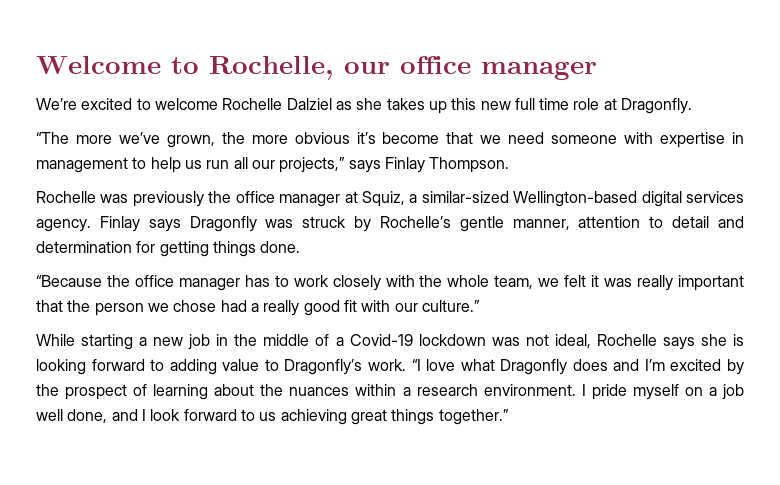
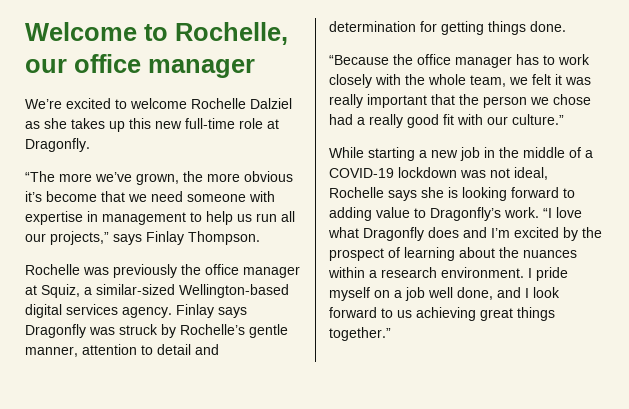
- We’re excited to welcome Rochelle Dalziel as she takes up this new full time role at Dragonfly.
+ We’re excited to welcome Rochelle Dalziel as she takes up this new full-time role at Dragonfly.
- While starting a new job in the middle of a Covid-19 lockdown was not ideal, Rochelle says she is looking forward to adding value to Dragonfly’s work.
+ While starting a new job in the middle of a COVID-19 lockdown was not ideal, Rochelle says she is looking forward to adding value to Dragonfly’s work.

